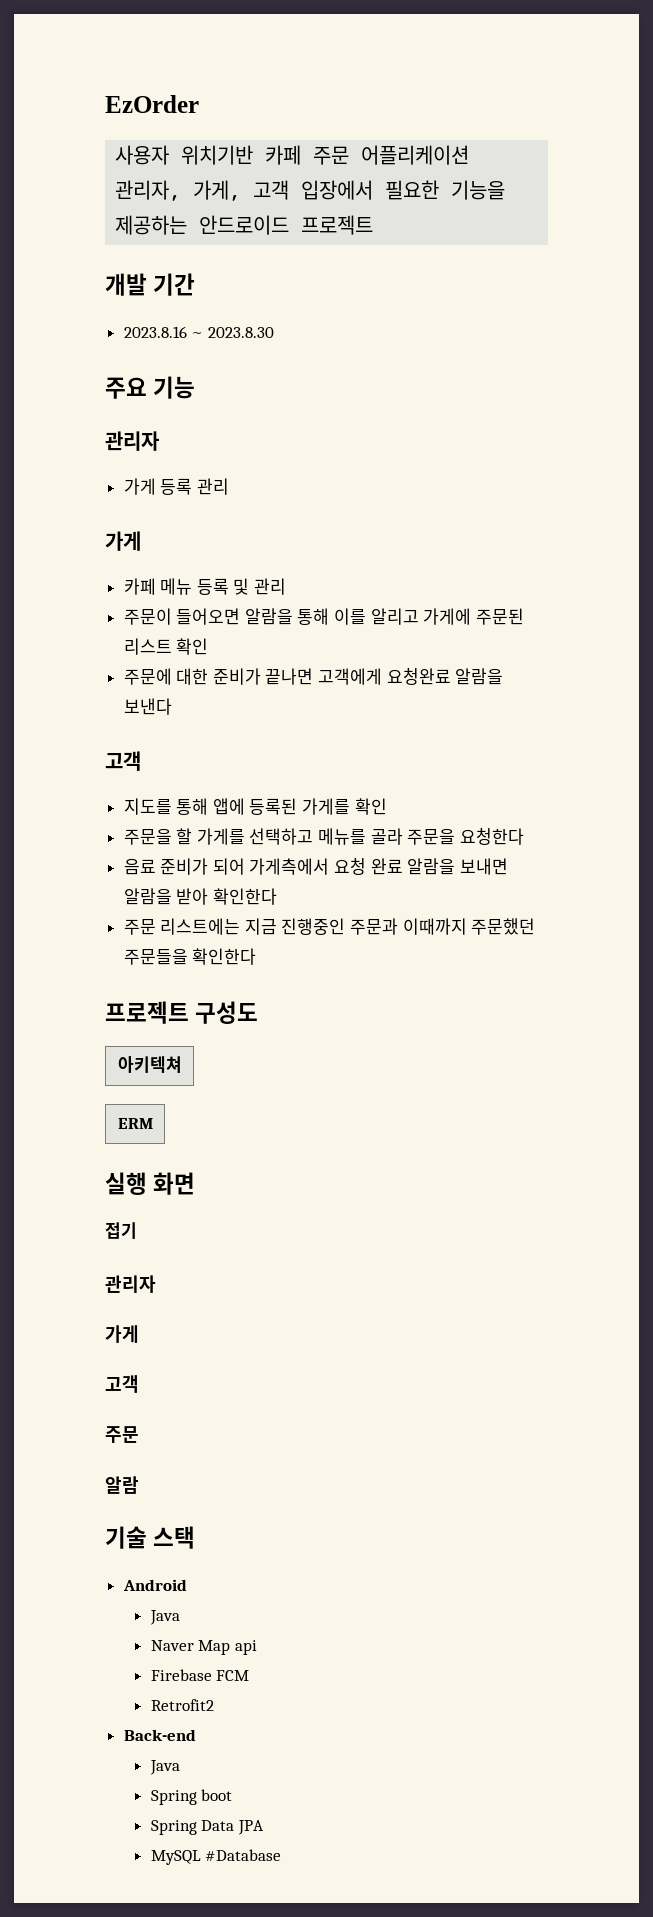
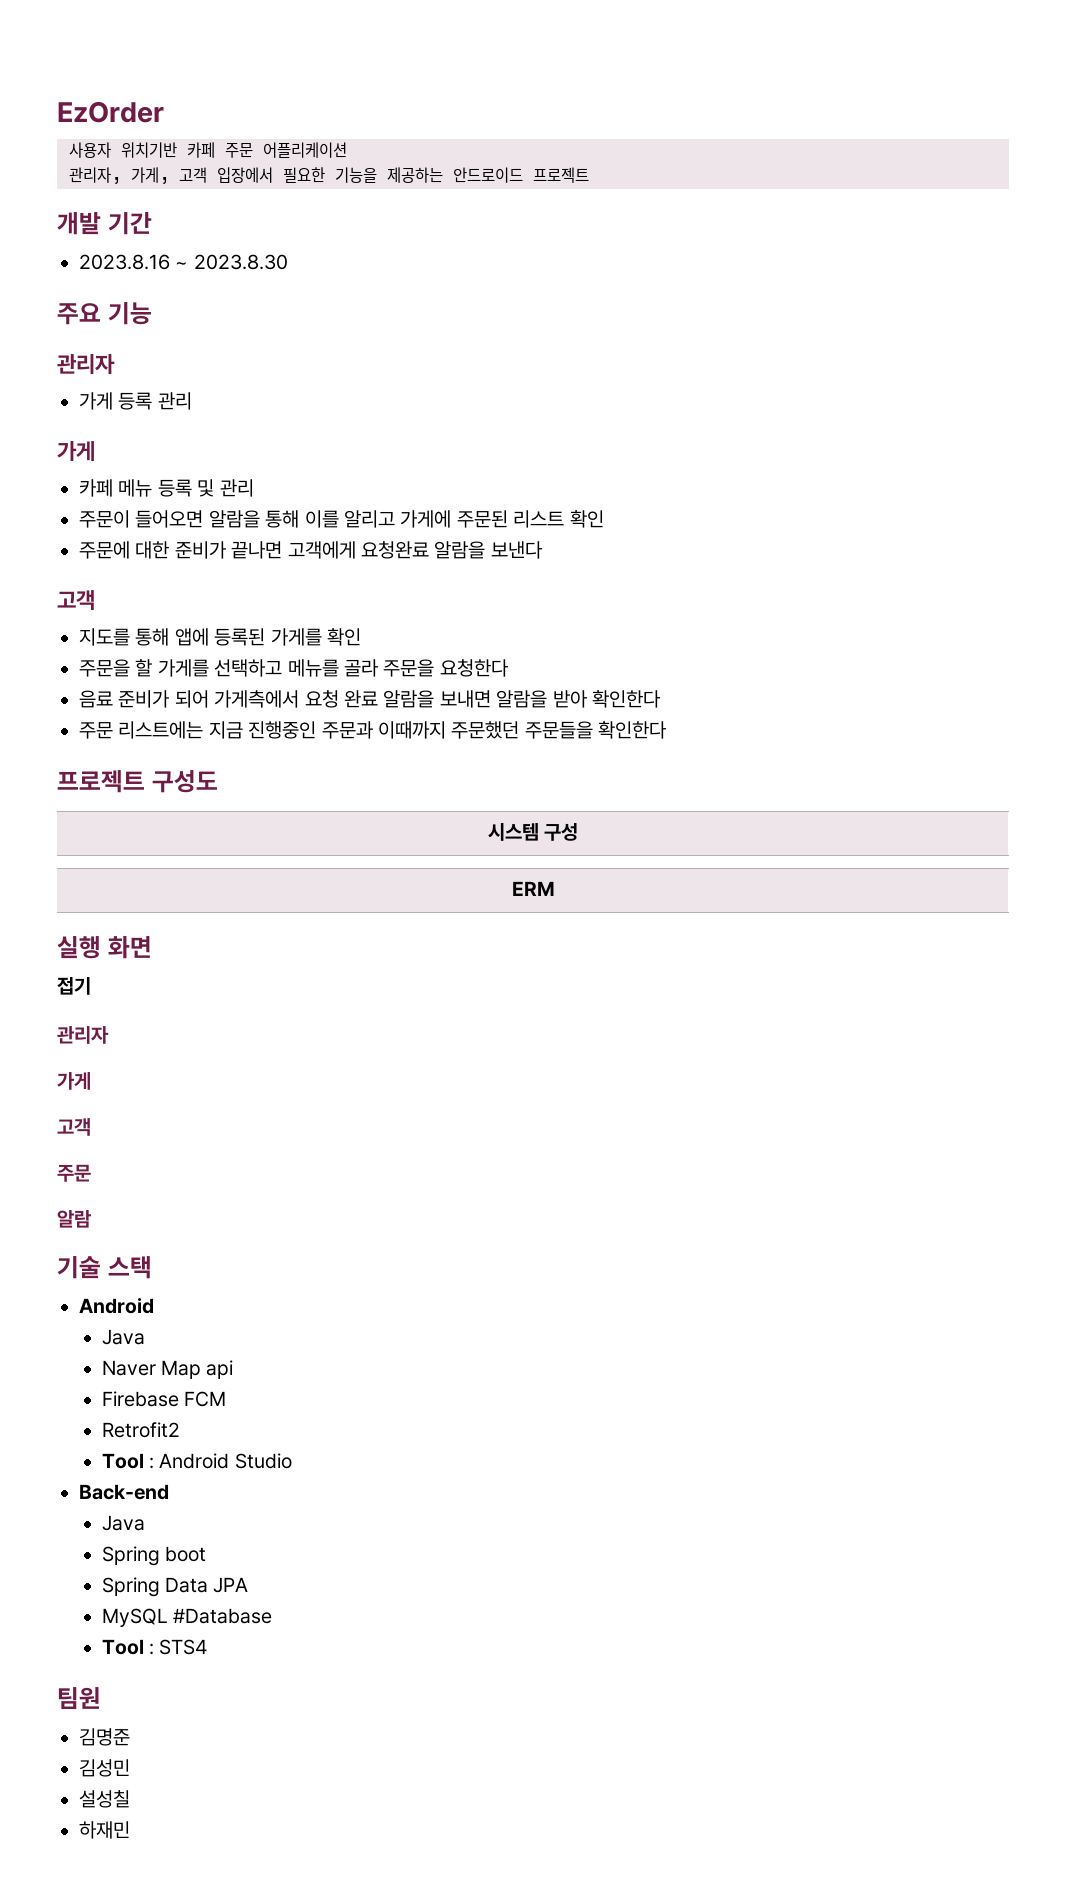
- 아키텍쳐
+ 시스템 구성
+ Tool : Android Studio
+ Tool : STS4
+ 팀원
+ 김명준
+ 김성민
+ 설성칠
+ 하재민

